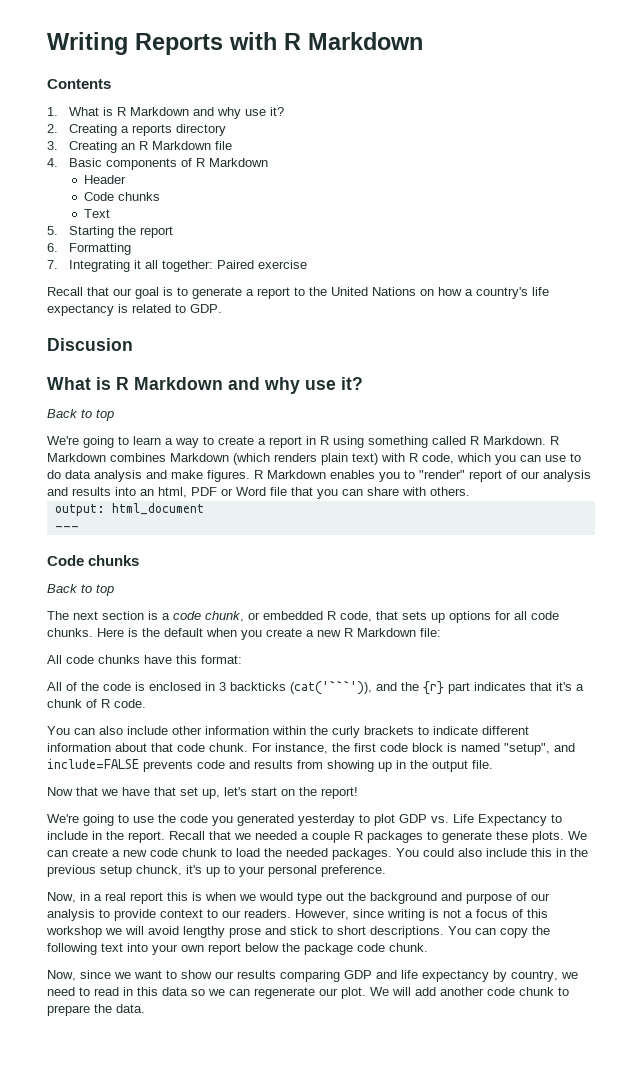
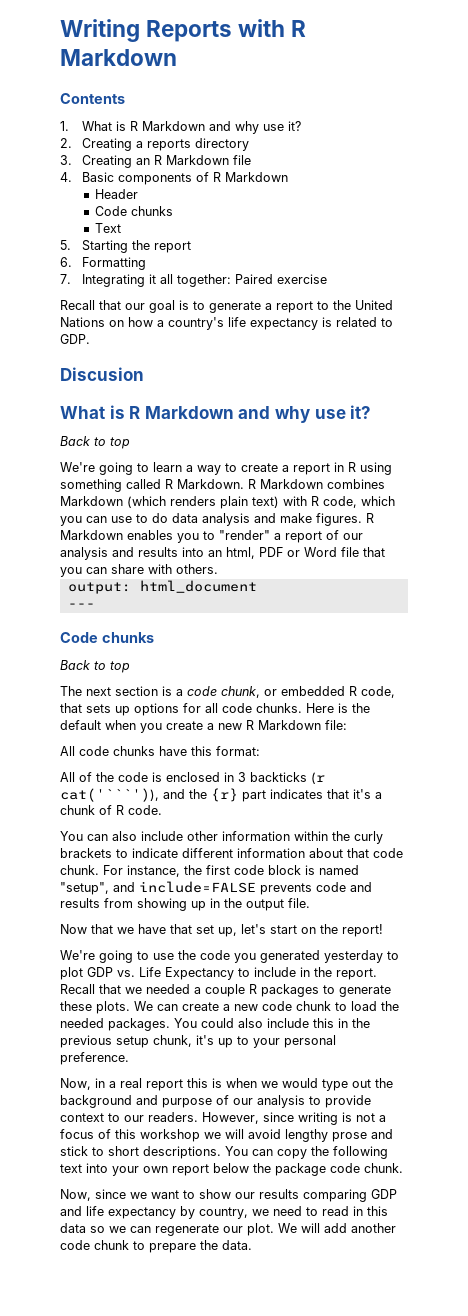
- R Markdown enables you to "render" report of our analysis and results into an html, PDF or Word file that you can share with others.
+ R Markdown enables you to "render" a report of our analysis and results into an html, PDF or Word file that you can share with others.
- All of the code is enclosed in 3 backticks (cat('```')), and the {r} part indicates that it's a chunk of R code.
+ All of the code is enclosed in 3 backticks (r cat('```')), and the {r} part indicates that it's a chunk of R code.
- You could also include this in the previous setup chunck, it's up to your personal preference.
+ You could also include this in the previous setup chunk, it's up to your personal preference.

